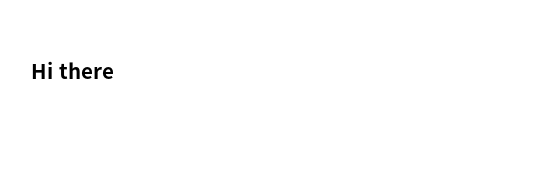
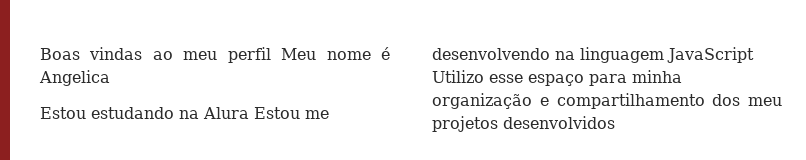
- Hi there
+ Boas vindas ao meu perfil Meu nome é Angelica
+ Estou estudando na Alura Estou me desenvolvendo na linguagem JavaScript Utilizo esse espaço para minha organização e compartilhamento dos meu projetos desenvolvidos

